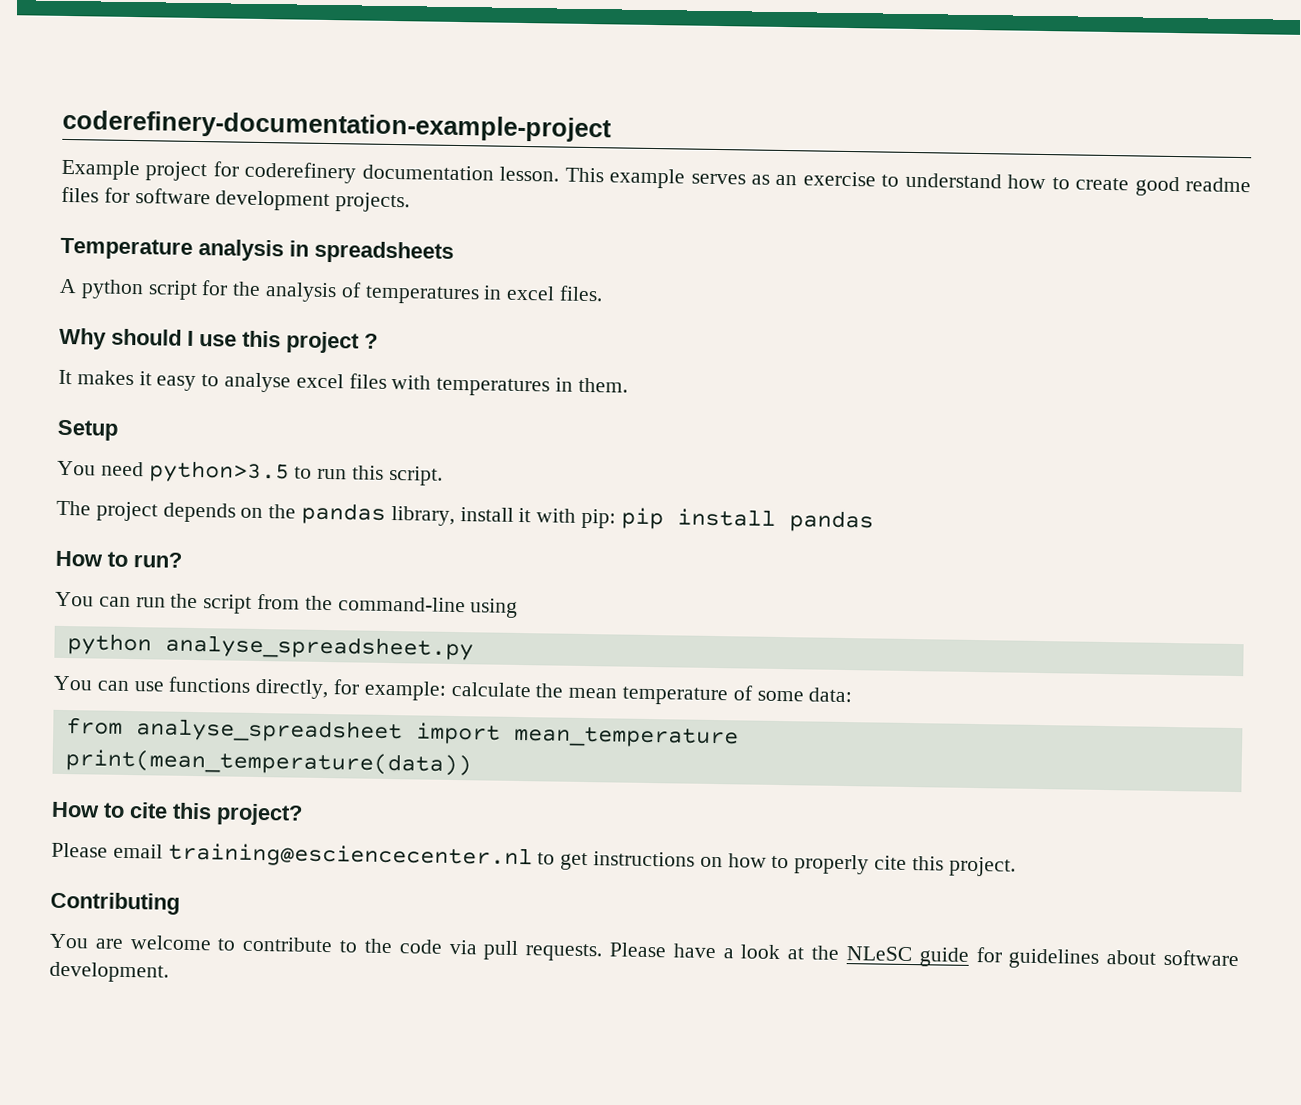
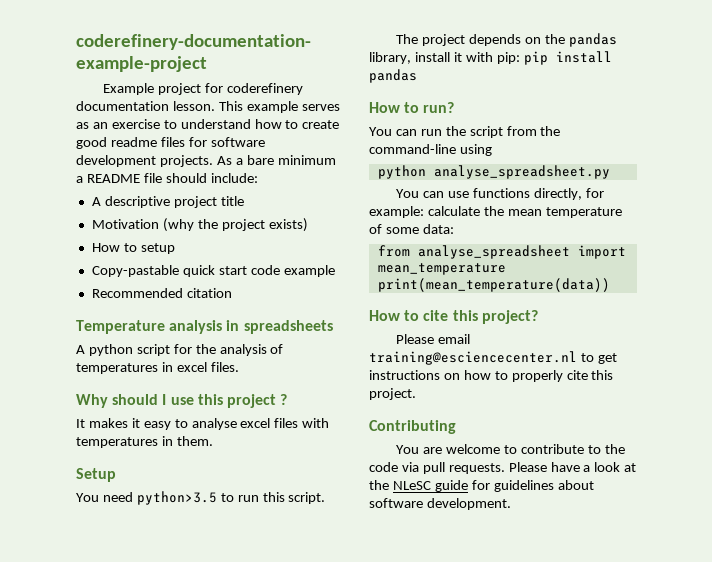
+ As a bare minimum a README file should include:
+ A descriptive project title
+ Motivation (why the project exists)
+ How to setup
+ Copy-pastable quick start code example
+ Recommended citation

